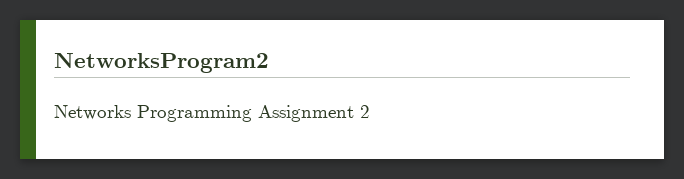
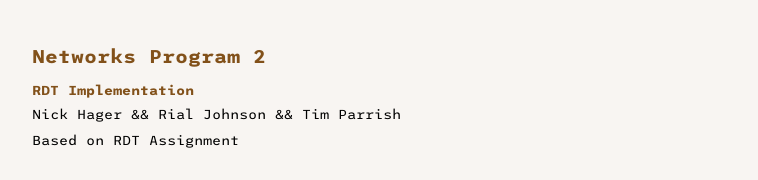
- NetworksProgram2
- Networks Programming Assignment 2
+ Networks Program 2
+ RDT Implementation
+ Nick Hager && Rial Johnson && Tim Parrish
+ Based on RDT Assignment

